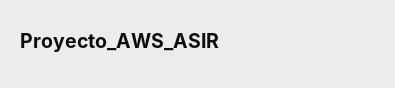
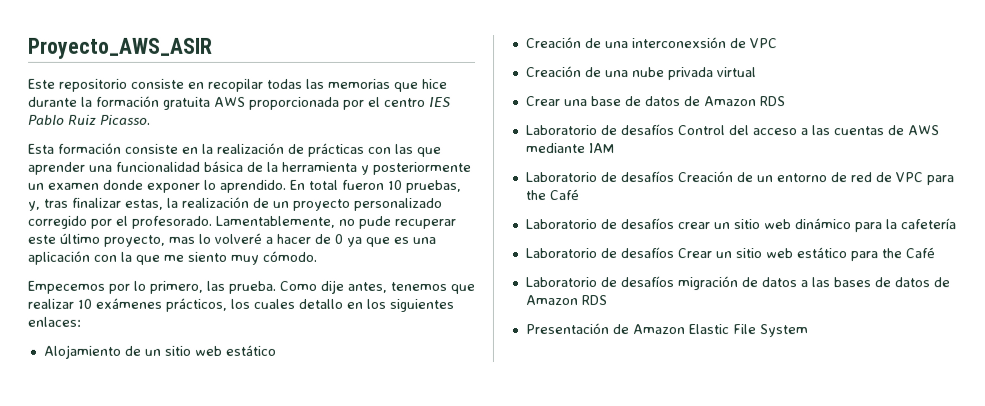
+ Este repositorio consiste en recopilar todas las memorias que hice durante la formación gratuita AWS proporcionada por el centro IES Pablo Ruiz Picasso.
+ Esta formación consiste en la realización de prácticas con las que aprender una funcionalidad básica de la herramienta y posteriormente un examen donde exponer lo aprendido. En total fueron 10 pruebas, y, tras finalizar estas, la realización de un proyecto personalizado corregido por el profesorado. Lamentablemente, no pude recuperar este último proyecto, mas lo volveré a hacer de 0 ya que es una aplicación con la que me siento muy cómodo.
+ Empecemos por lo primero, las prueba. Como dije antes, tenemos que realizar 10 exámenes prácticos, los cuales detallo en los siguientes enlaces:
+ Alojamiento de un sitio web estático
+ Creación de una interconexsión de VPC
+ Creación de una nube privada virtual
+ Crear una base de datos de Amazon RDS
+ Laboratorio de desafíos Control del acceso a las cuentas de AWS mediante IAM
+ Laboratorio de desafíos Creación de un entorno de red de VPC para the Café
+ Laboratorio de desafíos crear un sitio web dinámico para la cafetería
+ Laboratorio de desafíos Crear un sitio web estático para the Café
+ Laboratorio de desafíos migración de datos a las bases de datos de Amazon RDS
+ Presentación de Amazon Elastic File System

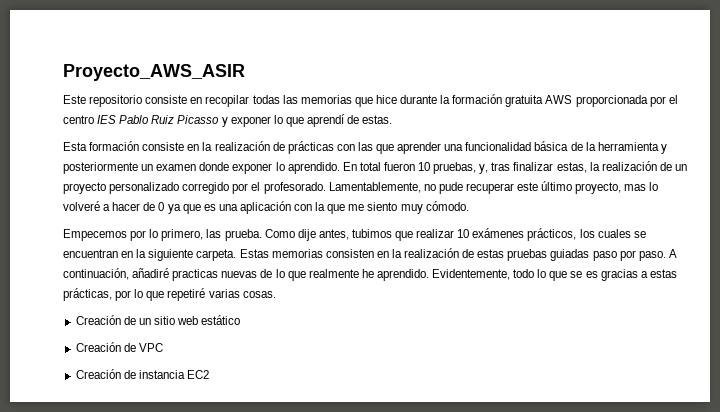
- Este repositorio consiste en recopilar todas las memorias que hice durante la formación gratuita AWS proporcionada por el centro IES Pablo Ruiz Picasso.
+ Este repositorio consiste en recopilar todas las memorias que hice durante la formación gratuita AWS proporcionada por el centro IES Pablo Ruiz Picasso y exponer lo que aprendí de estas.
- Como dije antes, tenemos que realizar 10 exámenes prácticos, los cuales detallo en los siguientes enlaces:
- Alojamiento de un sitio web estático
+ Como dije antes, tubimos que realizar 10 exámenes prácticos, los cuales se encuentran en la siguiente carpeta. Estas memorias consisten en la realización de estas pruebas guiadas paso por paso. A continuación, añadiré practicas nuevas de lo que realmente he aprendido. Evidentemente, todo lo que se es gracias a estas prácticas, por lo que repetiré varias cosas.
+ Creación de un sitio web estático
- Creación de una interconexsión de VPC
+ Creación de VPC
- Creación de una nube privada virtual
- Crear una base de datos de Amazon RDS
- Laboratorio de desafíos Control del acceso a las cuentas de AWS mediante IAM
- Laboratorio de desafíos Creación de un entorno de red de VPC para the Café
- Laboratorio de desafíos crear un sitio web dinámico para la cafetería
- Laboratorio de desafíos Crear un sitio web estático para the Café
- Laboratorio de desafíos migración de datos a las bases de datos de Amazon RDS
- Presentación de Amazon Elastic File System
+ Creación de instancia EC2

